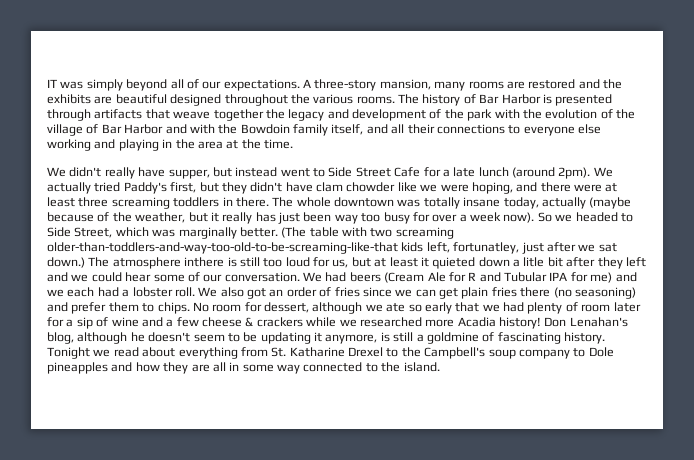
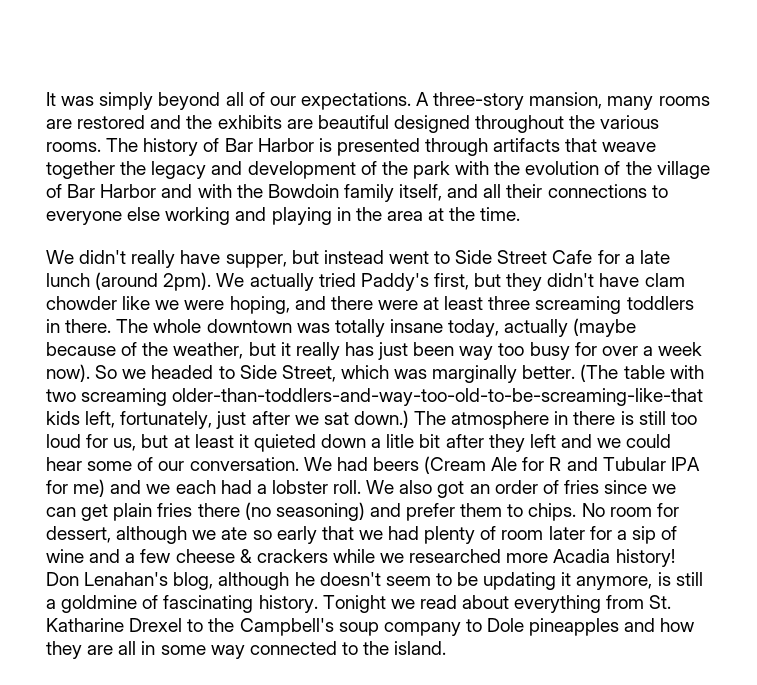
- IT was simply beyond all of our expectations.
+ It was simply beyond all of our expectations.
- (The table with two screaming older-than-toddlers-and-way-too-old-to-be-screaming-like-that kids left, fortunatley, just after we sat down.)
+ (The table with two screaming older-than-toddlers-and-way-too-old-to-be-screaming-like-that kids left, fortunately, just after we sat down.)
- The atmosphere inthere is still too loud for us, but at least it quieted down a litle bit after they left and we could hear some of our conversation.
+ The atmosphere in there is still too loud for us, but at least it quieted down a litle bit after they left and we could hear some of our conversation.

